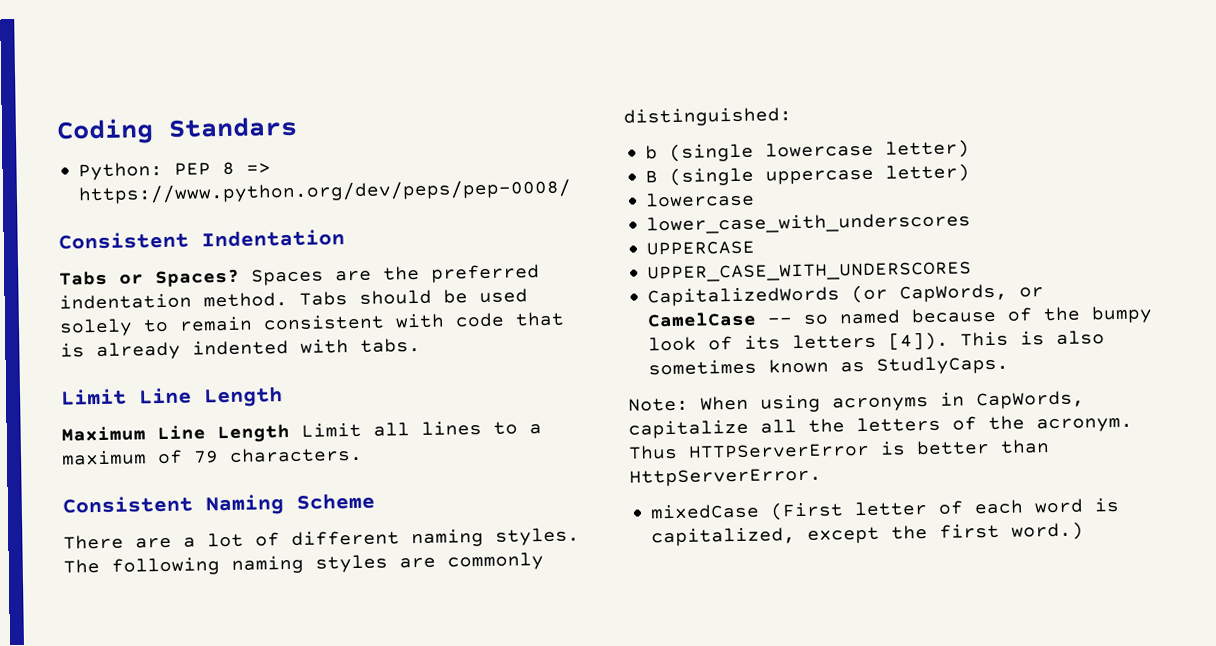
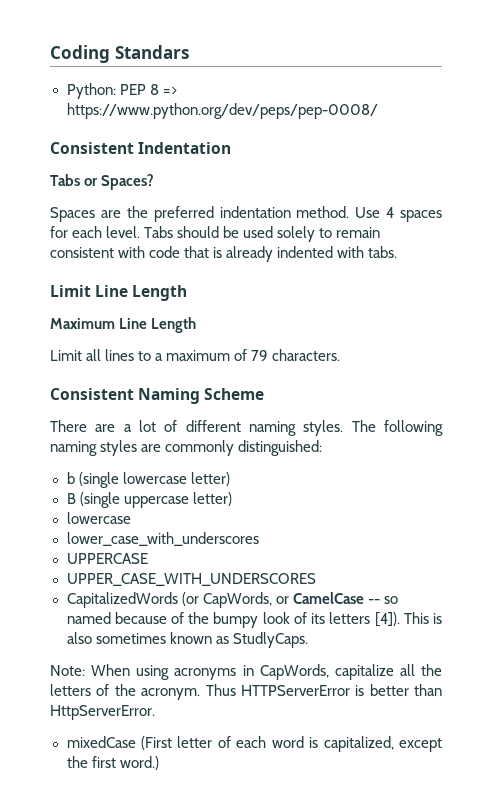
- Tabs or Spaces? Spaces are the preferred indentation method.
+ Tabs or Spaces?
+ Spaces are the preferred indentation method.
+ Use 4 spaces for each level.
- Maximum Line Length Limit all lines to a maximum of 79 characters.
+ Maximum Line Length
+ Limit all lines to a maximum of 79 characters.

